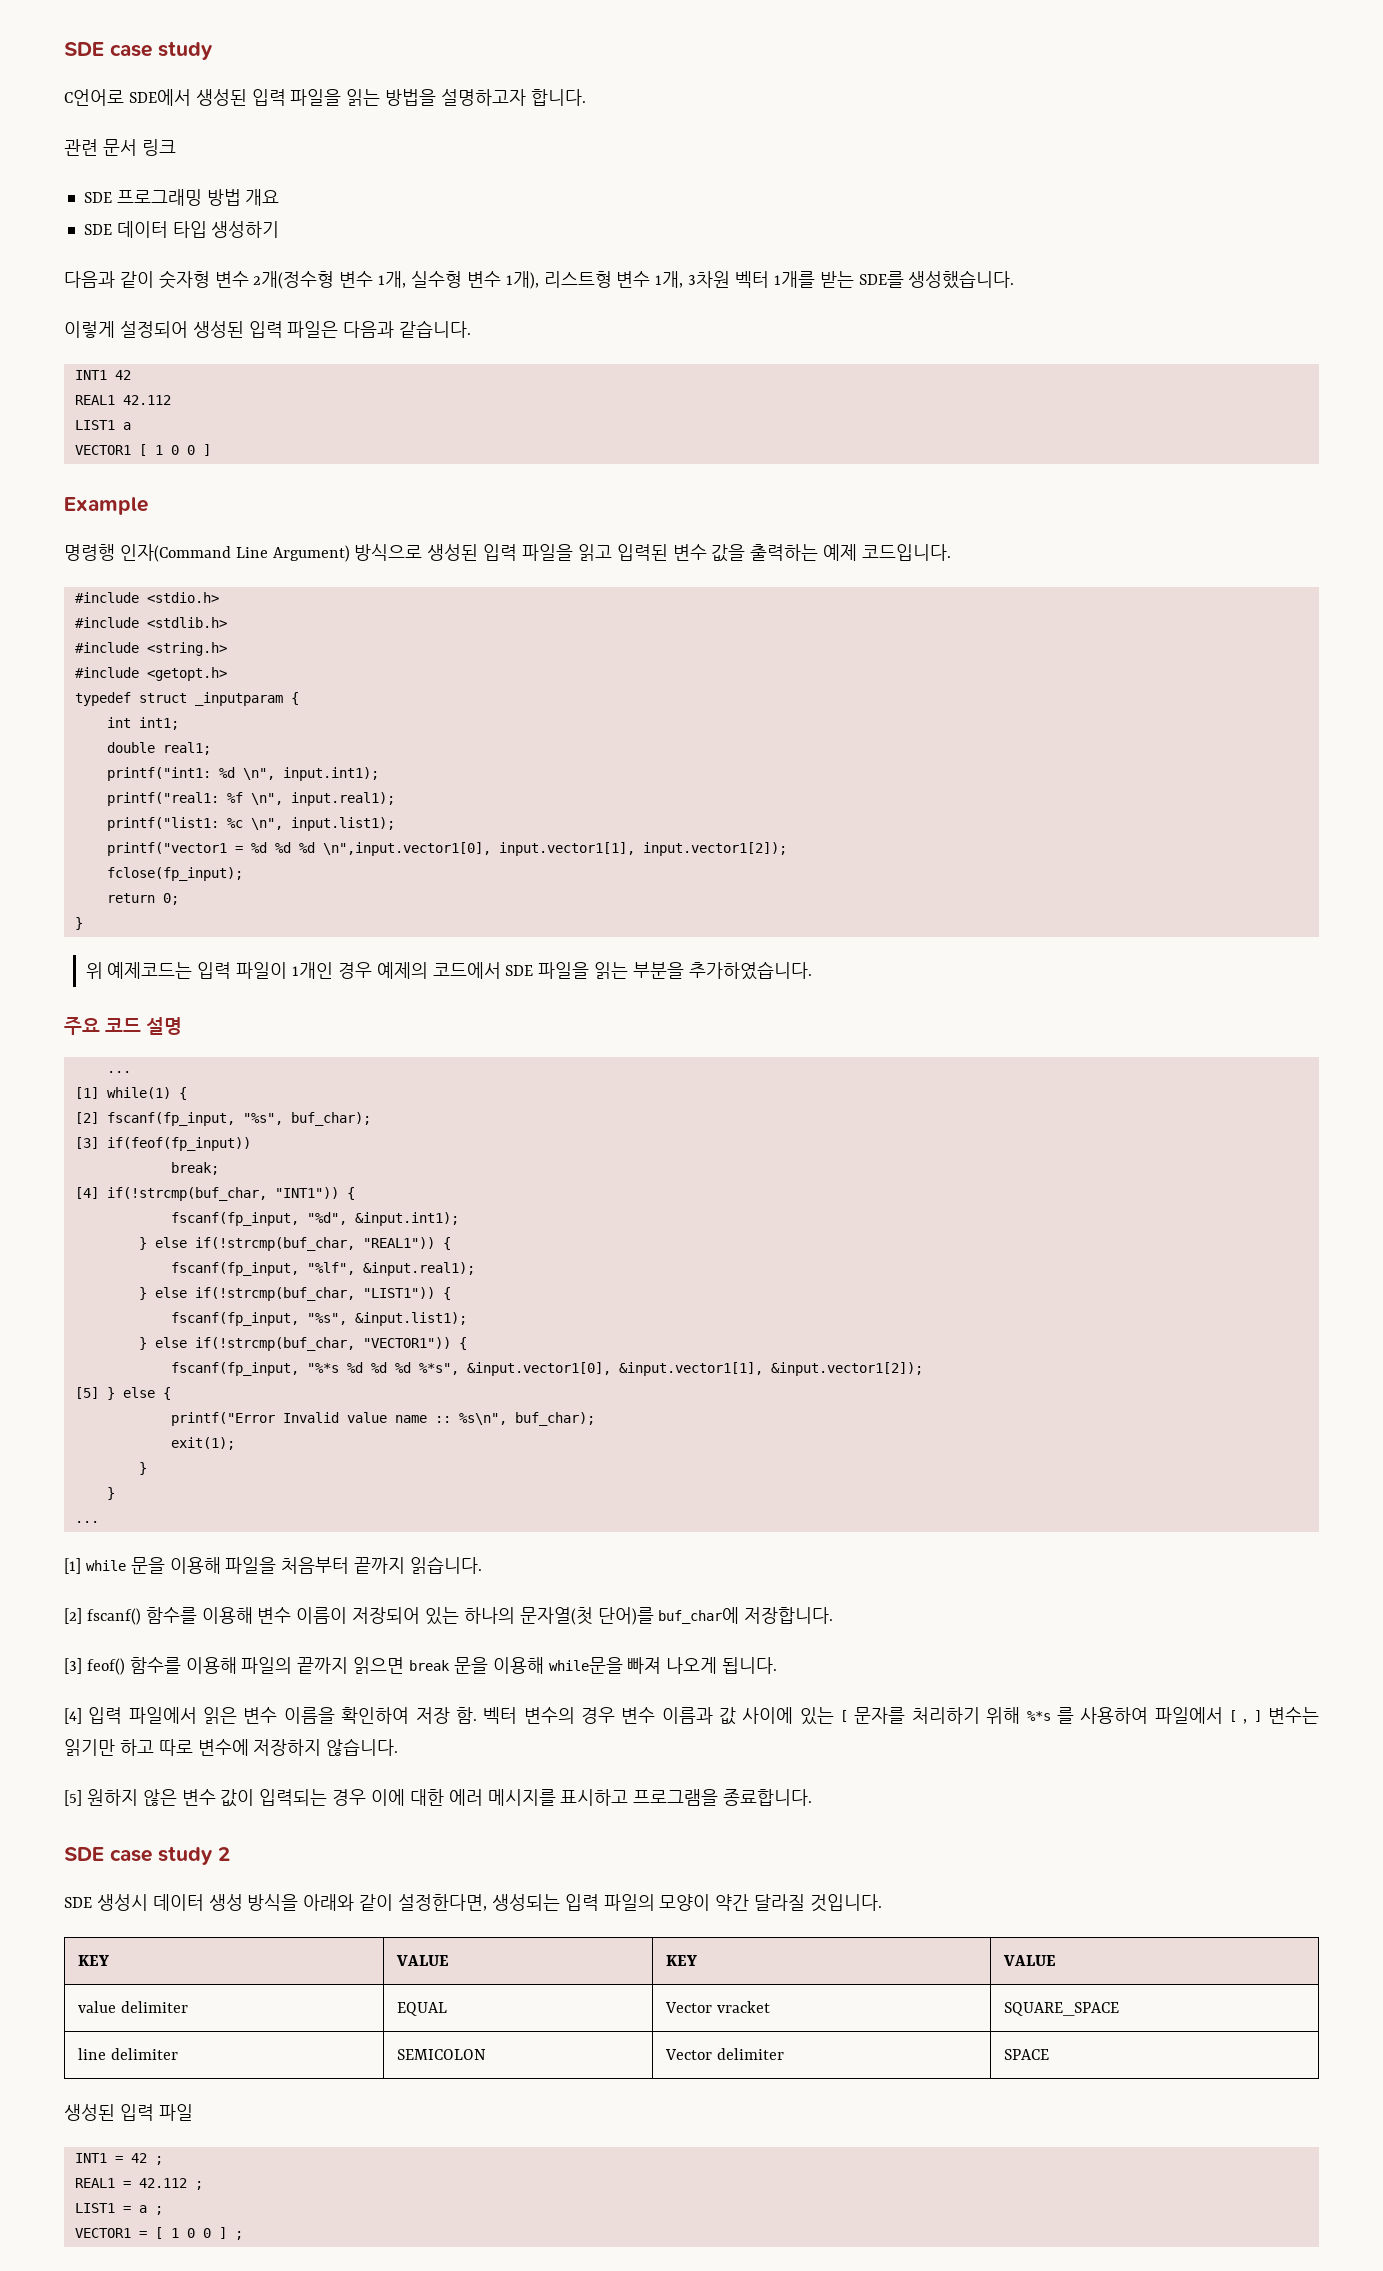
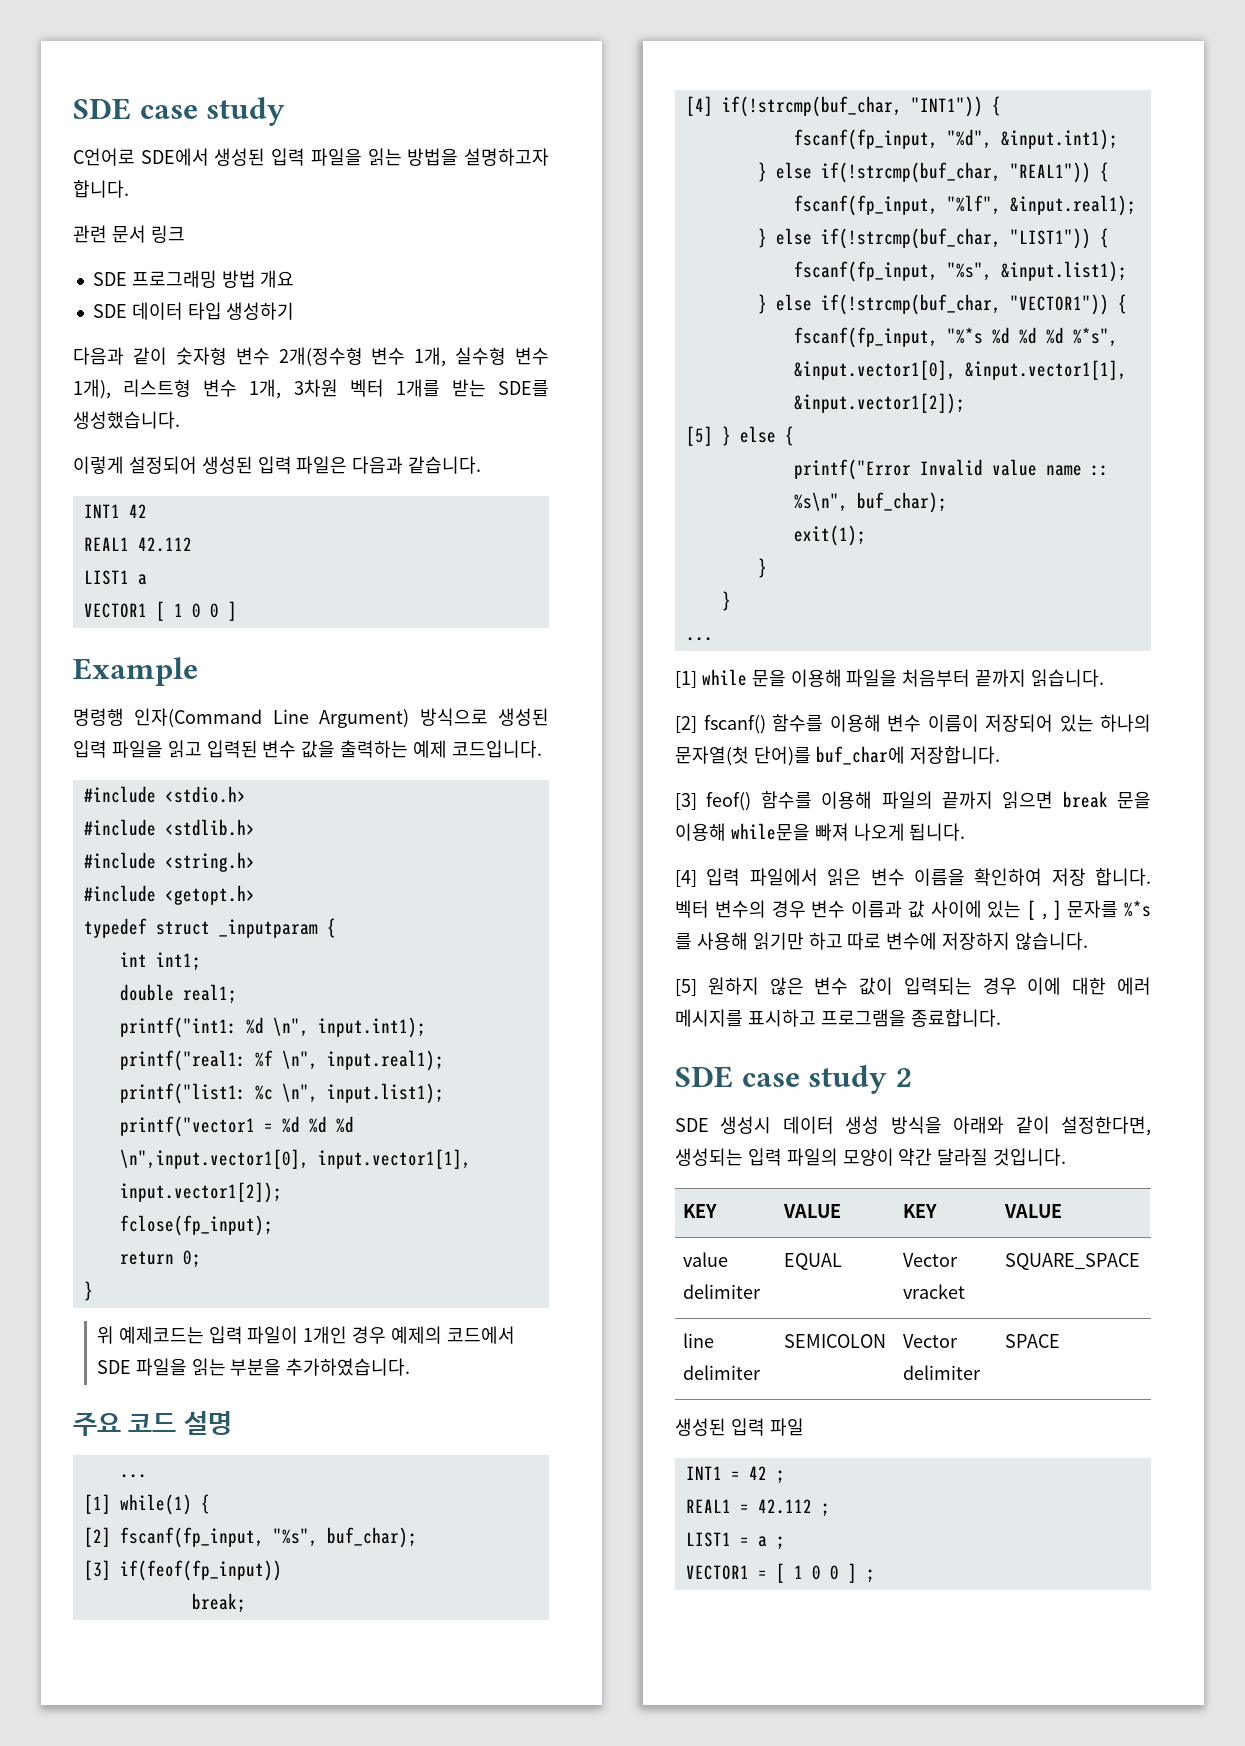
- [4] 입력 파일에서 읽은 변수 이름을 확인하여 저장 함.
+ [4] 입력 파일에서 읽은 변수 이름을 확인하여 저장 합니다.
- 벡터 변수의 경우 변수 이름과 값 사이에 있는 [ 문자를 처리하기 위해 %*s 를 사용하여 파일에서 [ , ] 변수는 읽기만 하고 따로 변수에 저장하지 않습니다.
+ 벡터 변수의 경우 변수 이름과 값 사이에 있는 [ , ] 문자를 %*s 를 사용해 읽기만 하고 따로 변수에 저장하지 않습니다.

